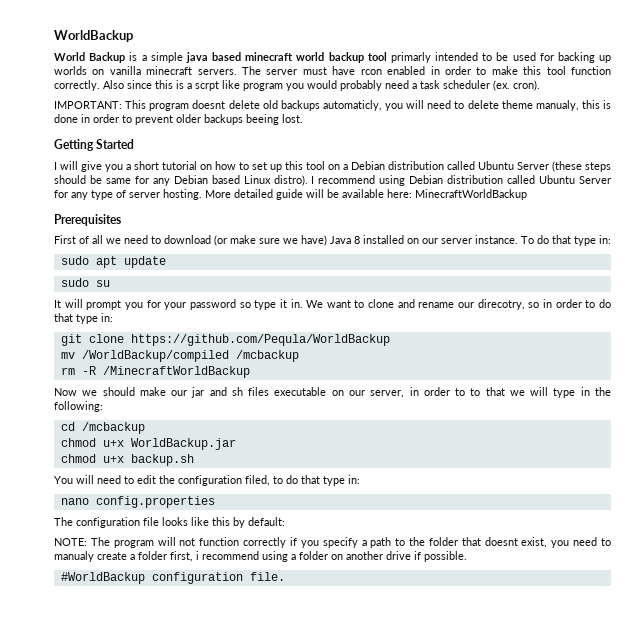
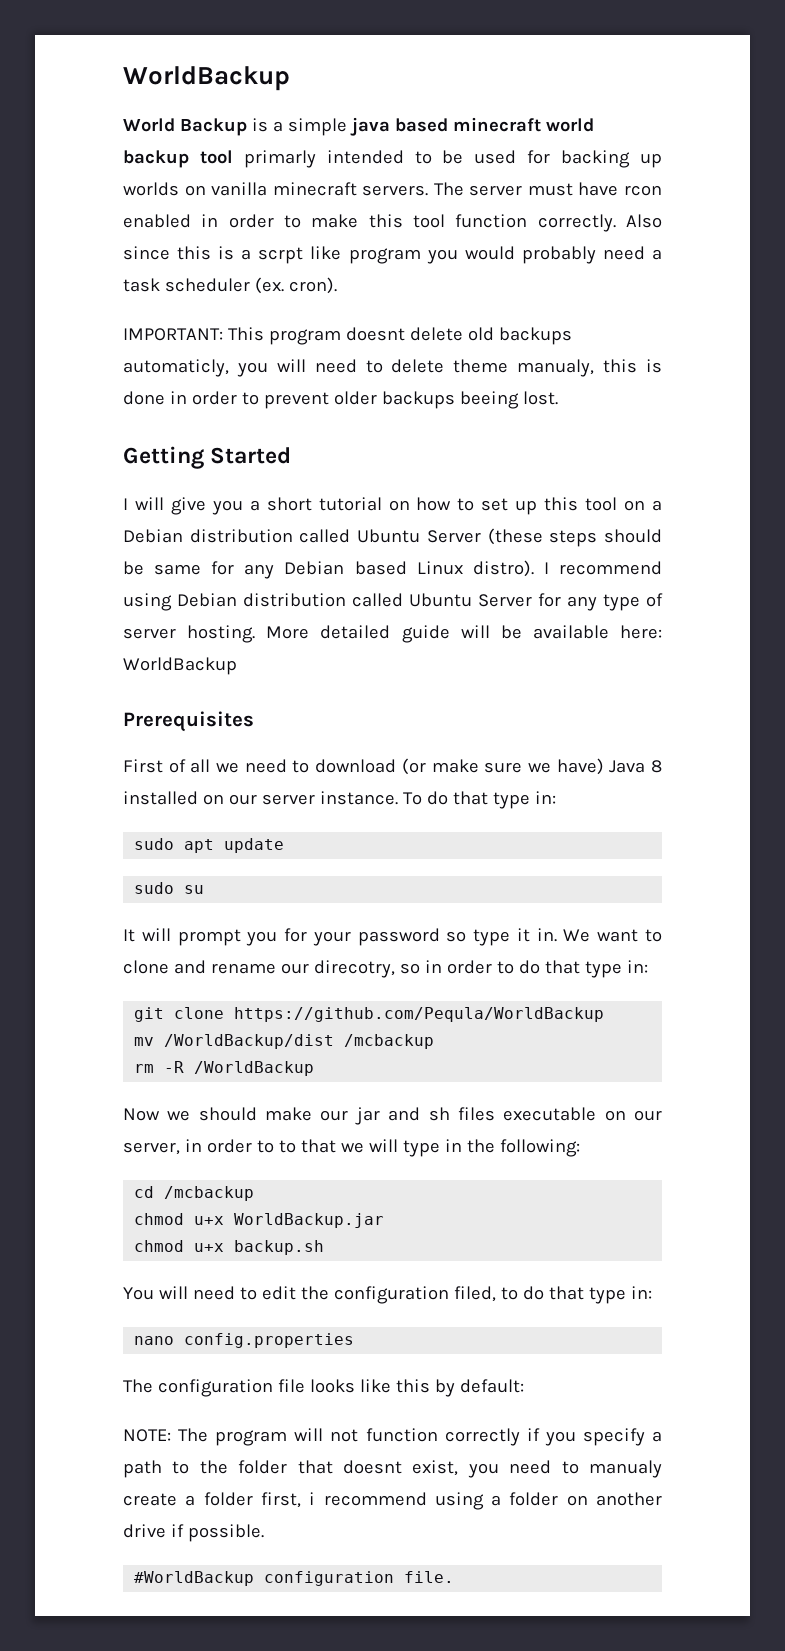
- More detailed guide will be available here: MinecraftWorldBackup
+ More detailed guide will be available here: WorldBackup
- mv /WorldBackup/compiled /mcbackup
+ mv /WorldBackup/dist /mcbackup
- rm -R /MinecraftWorldBackup
+ rm -R /WorldBackup

